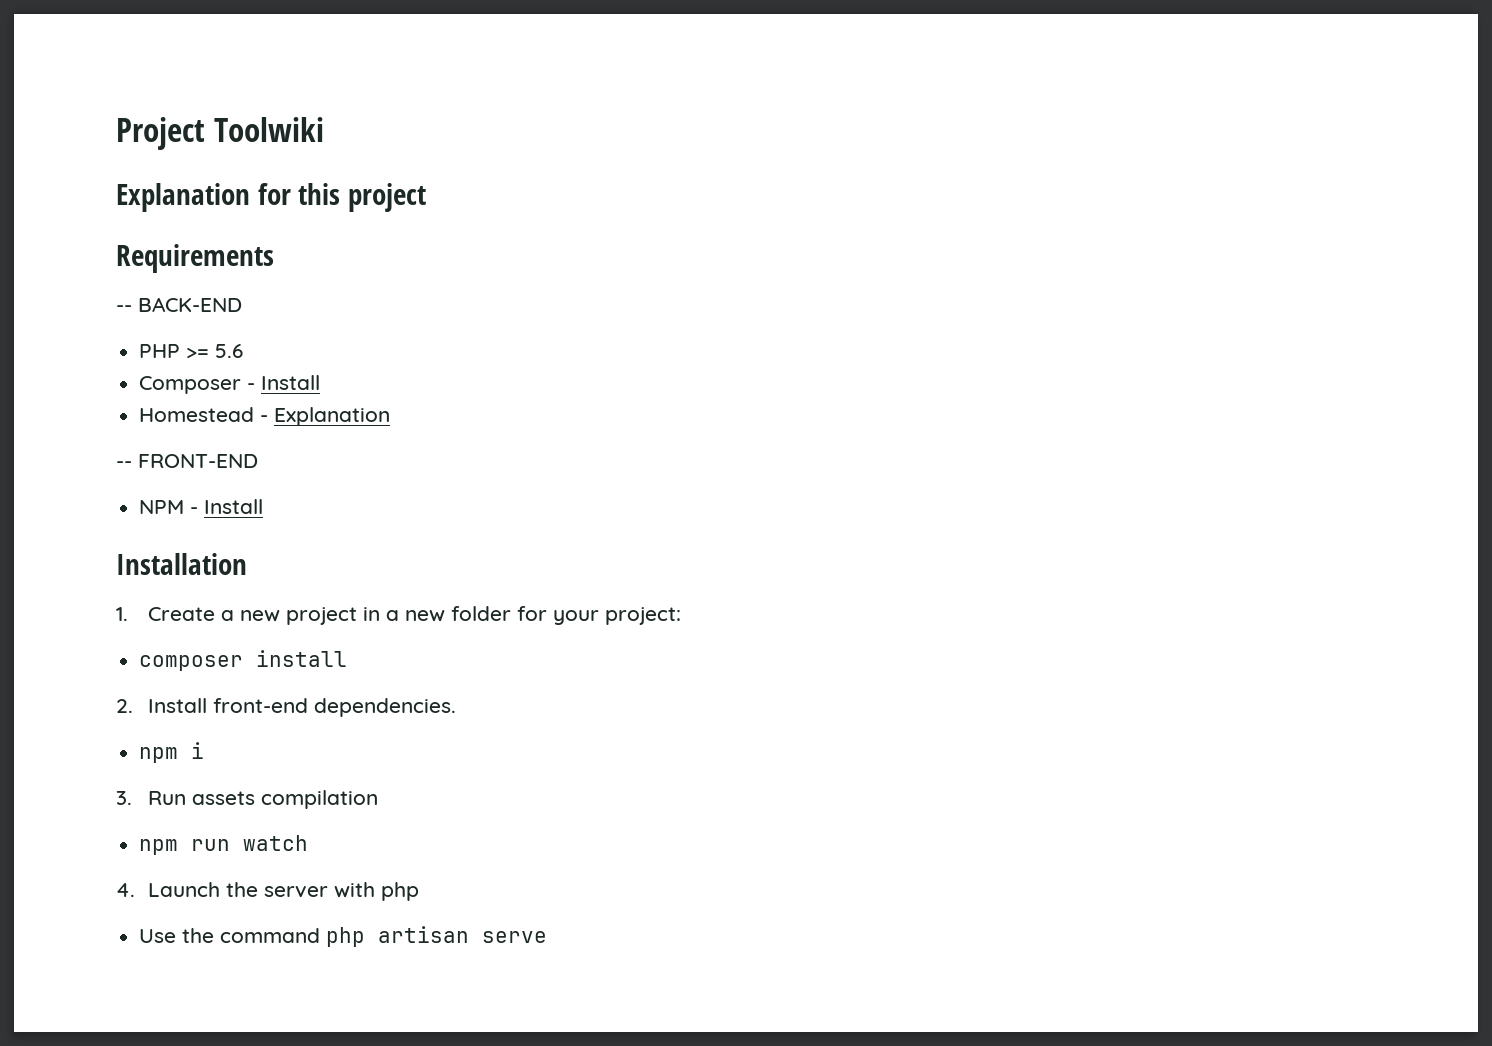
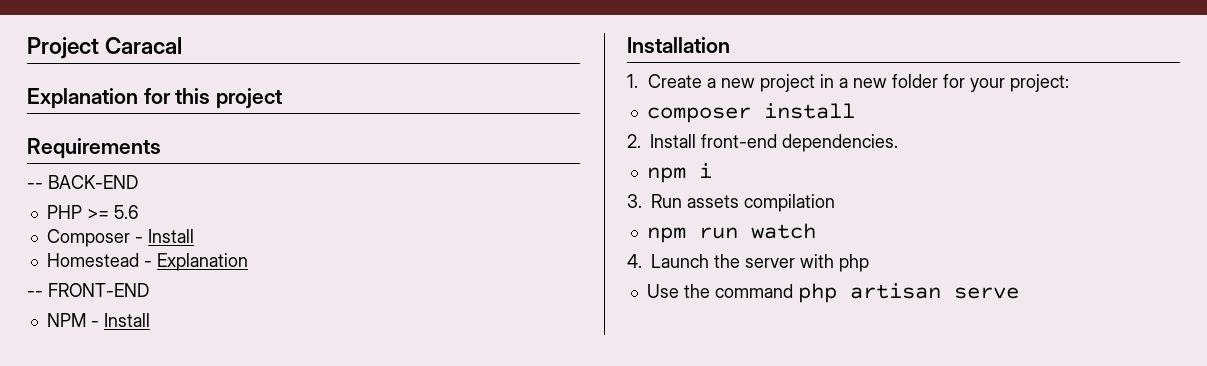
- Project Toolwiki
+ Project Caracal

